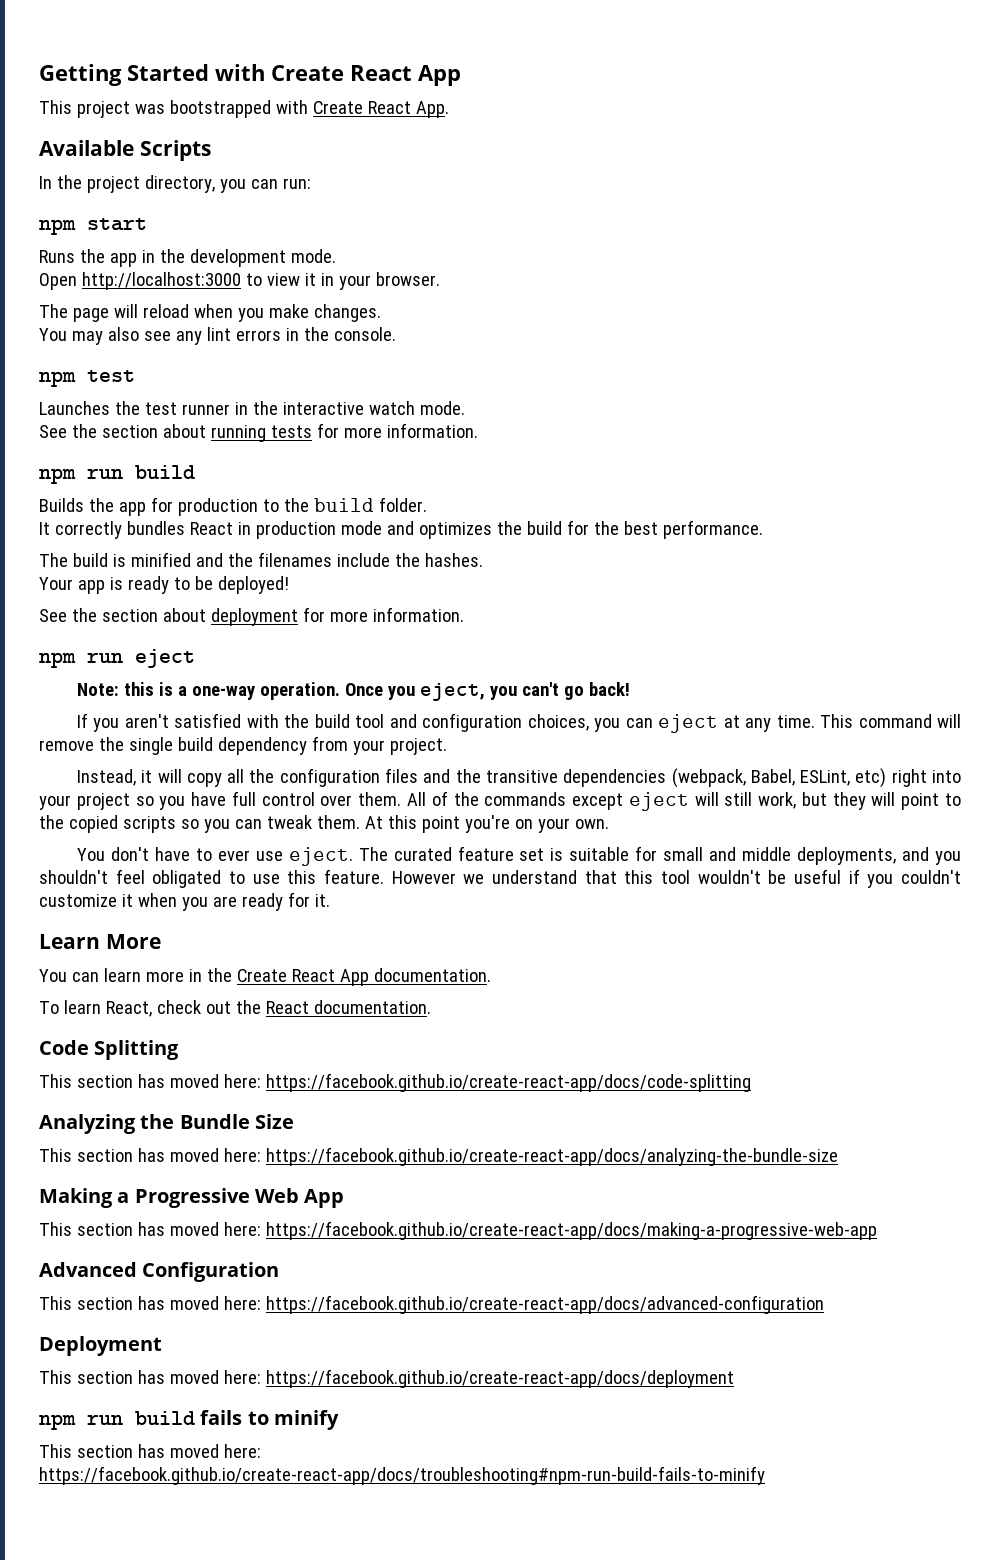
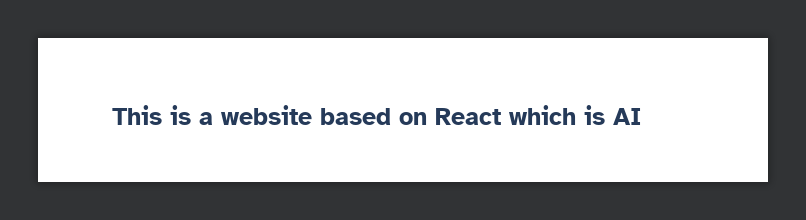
- Getting Started with Create React App
- This project was bootstrapped with Create React App.
- Available Scripts
- In the project directory, you can run:
- npm start
- Runs the app in the development mode.
- Open http://localhost:3000 to view it in your browser.
- The page will reload when you make changes.
- You may also see any lint errors in the console.
- npm test
- Launches the test runner in the interactive watch mode.
- See the section about running tests for more information.
- npm run build
- Builds the app for production to the build folder.
- It correctly bundles React in production mode and optimizes the build for the best performance.
- The build is minified and the filenames include the hashes.
- Your app is ready to be deployed!
- See the section about deployment for more information.
- npm run eject
- Note: this is a one-way operation. Once you eject, you can't go back!
- If you aren't satisfied with the build tool and configuration choices, you can eject at any time. This command will remove the single build dependency from your project.
- Instead, it will copy all the configuration files and the transitive dependencies (webpack, Babel, ESLint, etc) right into your project so you have full control over them. All of the commands except eject will still work, but they will point to the copied scripts so you can tweak them. At this point you're on your own.
- You don't have to ever use eject. The curated feature set is suitable for small and middle deployments, and you shouldn't feel obligated to use this feature. However we understand that this tool wouldn't be useful if you couldn't customize it when you are ready for it.
- Learn More
- You can learn more in the Create React App documentation.
- To learn React, check out the React documentation.
- Code Splitting
- This section has moved here: https://facebook.github.io/create-react-app/docs/code-splitting
- Analyzing the Bundle Size
- This section has moved here: https://facebook.github.io/create-react-app/docs/analyzing-the-bundle-size
- Making a Progressive Web App
- This section has moved here: https://facebook.github.io/create-react-app/docs/making-a-progressive-web-app
- Advanced Configuration
- This section has moved here: https://facebook.github.io/create-react-app/docs/advanced-configuration
- Deployment
- This section has moved here: https://facebook.github.io/create-react-app/docs/deployment
- npm run build fails to minify
- This section has moved here: https://facebook.github.io/create-react-app/docs/troubleshooting#npm-run-build-fails-to-minify
+ This is a website based on React which is AI

